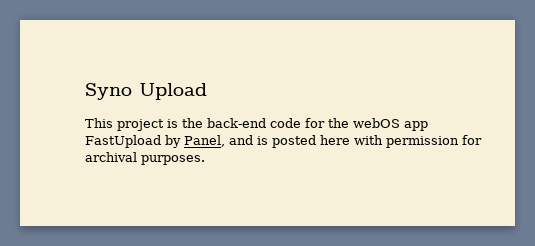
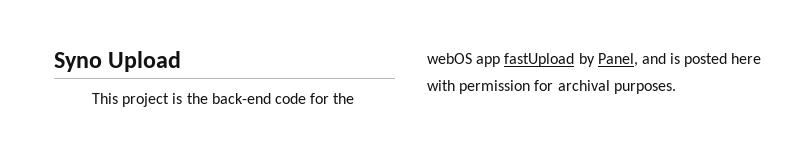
- This project is the back-end code for the webOS app FastUpload by Panel, and is posted here with permission for archival purposes.
+ This project is the back-end code for the webOS app fastUpload by Panel, and is posted here with permission for archival purposes.

